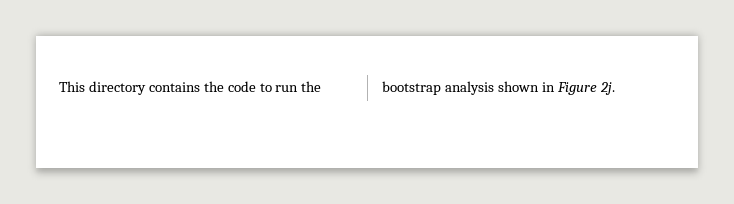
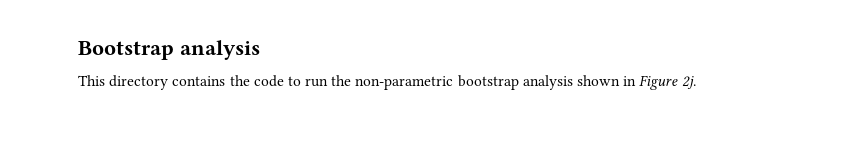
+ Bootstrap analysis
- This directory contains the code to run the bootstrap analysis shown in Figure 2j.
+ This directory contains the code to run the non-parametric bootstrap analysis shown in Figure 2j.

